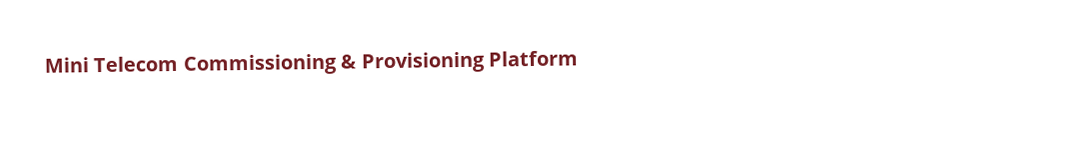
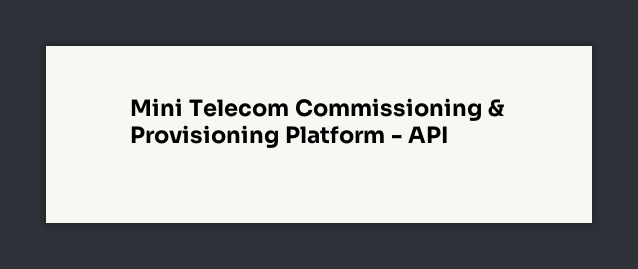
- Mini Telecom Commissioning & Provisioning Platform
+ Mini Telecom Commissioning & Provisioning Platform - API

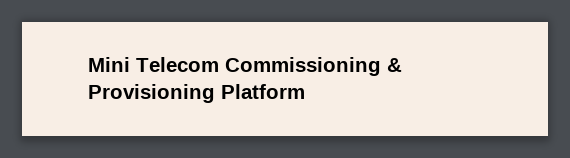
- Mini Telecom Commissioning & Provisioning Platform - API
+ Mini Telecom Commissioning & Provisioning Platform

